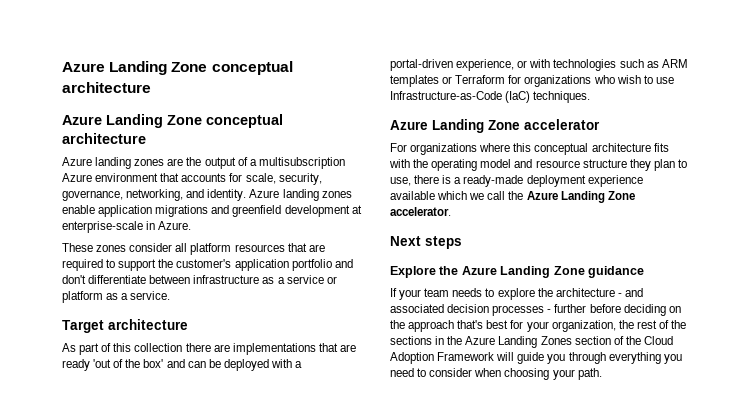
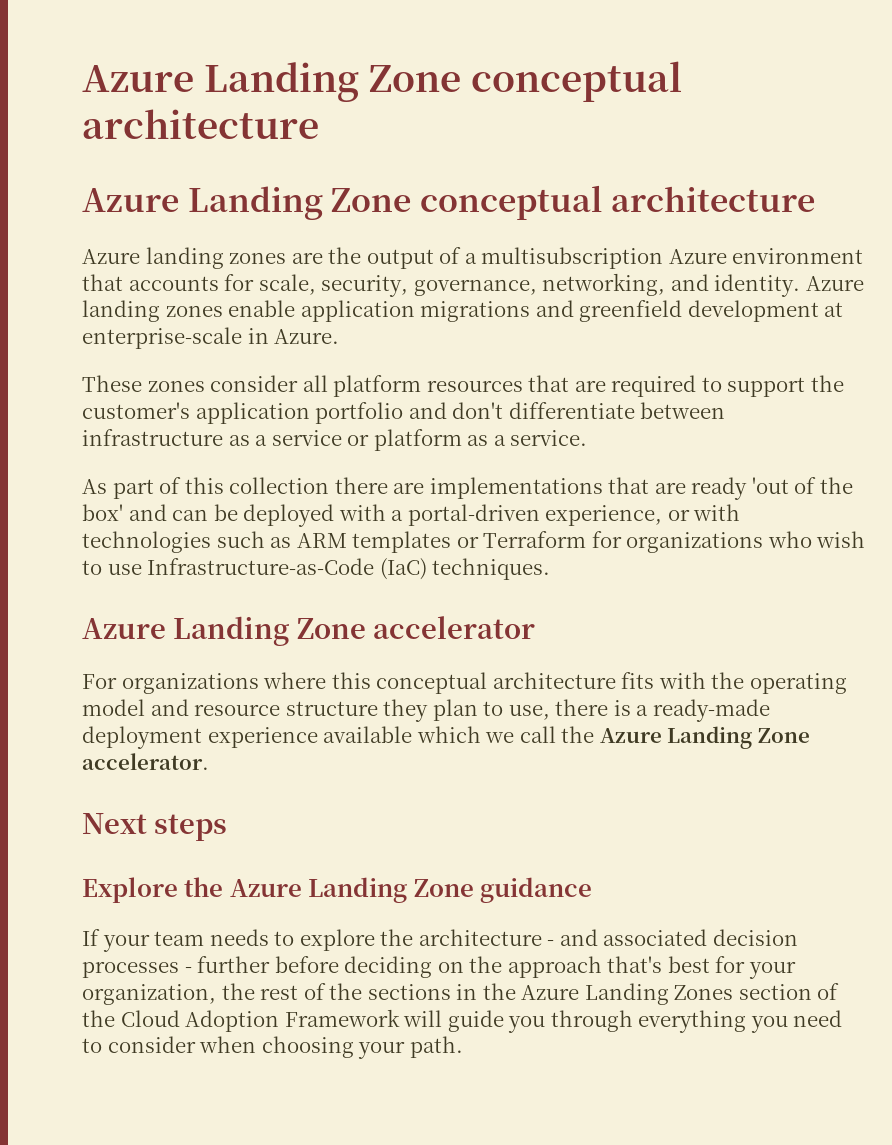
- Target architecture

